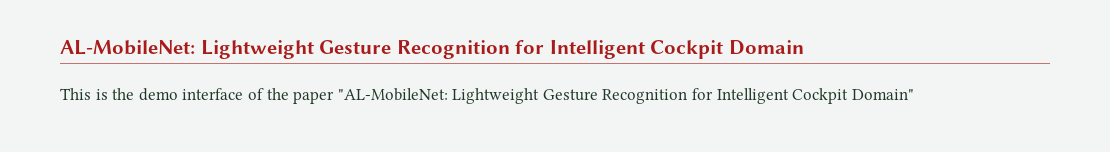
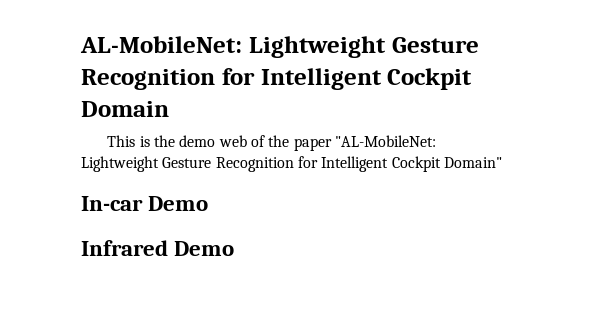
- This is the demo interface of the paper "AL-MobileNet: Lightweight Gesture Recognition for Intelligent Cockpit Domain"
+ This is the demo web of the paper "AL-MobileNet: Lightweight Gesture Recognition for Intelligent Cockpit Domain"
+ In-car Demo
+ Infrared Demo

